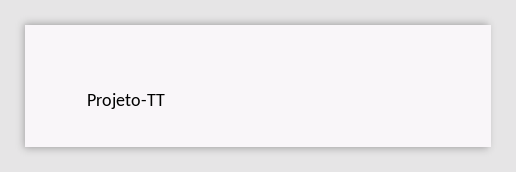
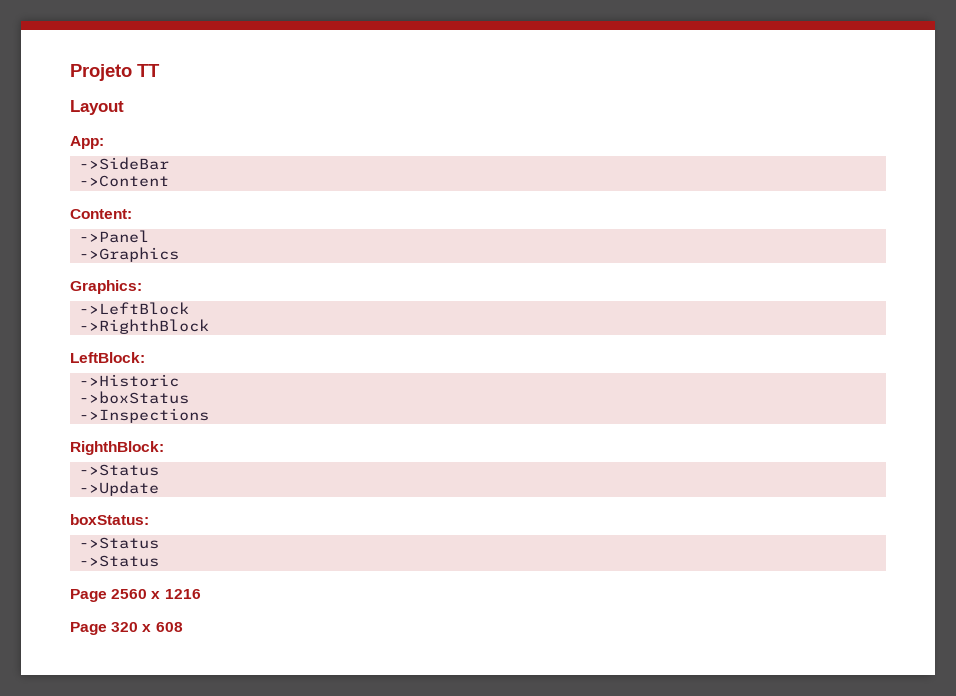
- Projeto-TT
+ Projeto TT
+ Layout
+ App:
+ ->SideBar
+ ->Content
+ Content:
+ ->Panel
+ ->Graphics
+ Graphics:
+ ->LeftBlock
+ ->RighthBlock
+ LeftBlock:
+ ->Historic
+ ->boxStatus
+ ->Inspections
+ RighthBlock:
+ ->Status
+ ->Update
+ boxStatus:
+ ->Status
+ ->Status
+ Page 2560 x 1216
+ Page 320 x 608

